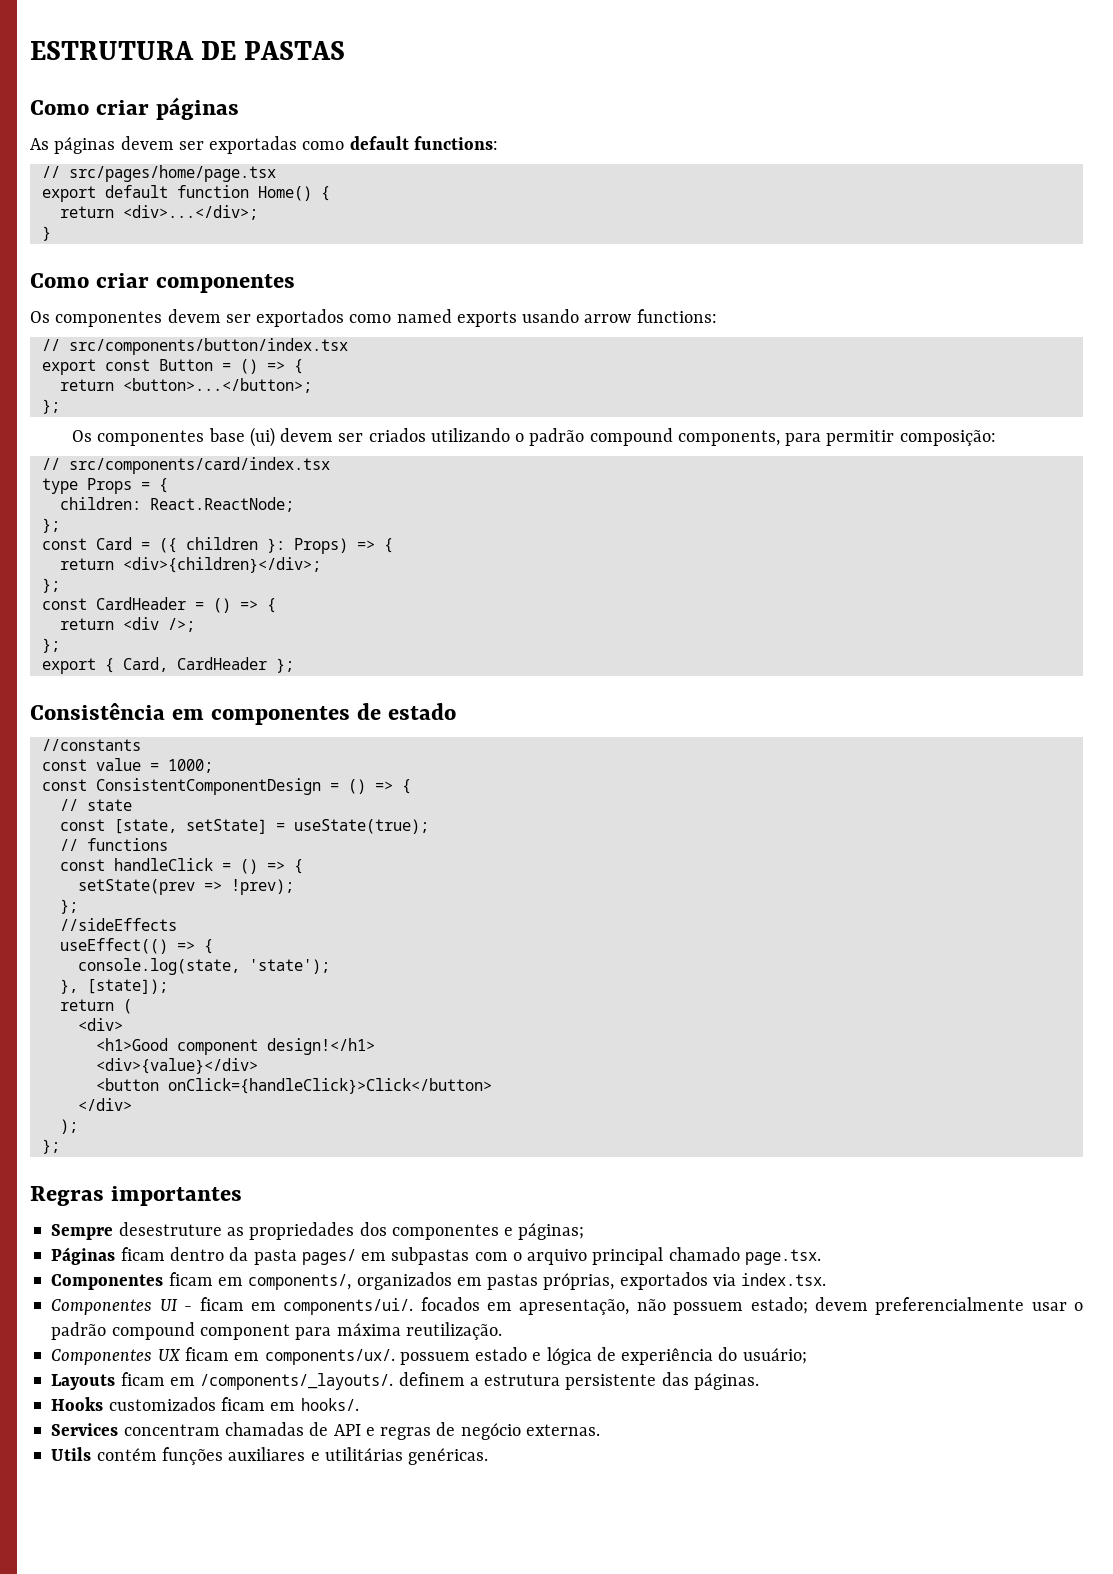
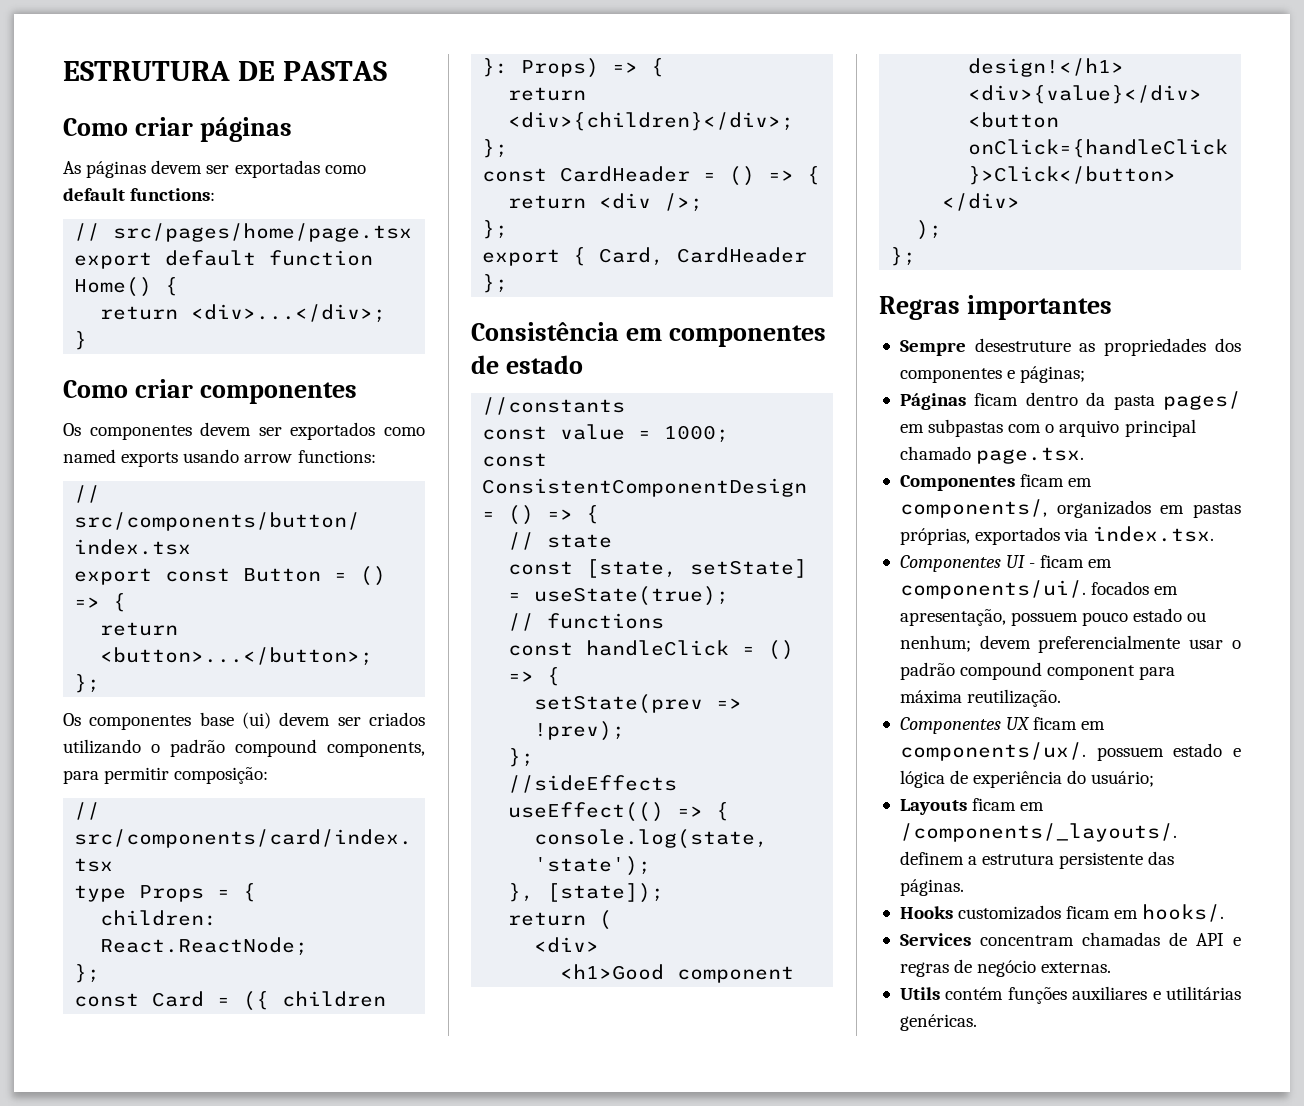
- Componentes UI - ficam em components/ui/. focados em apresentação, não possuem estado; devem preferencialmente usar o padrão compound component para máxima reutilização.
+ Componentes UI - ficam em components/ui/. focados em apresentação, possuem pouco estado ou nenhum; devem preferencialmente usar o padrão compound component para máxima reutilização.

